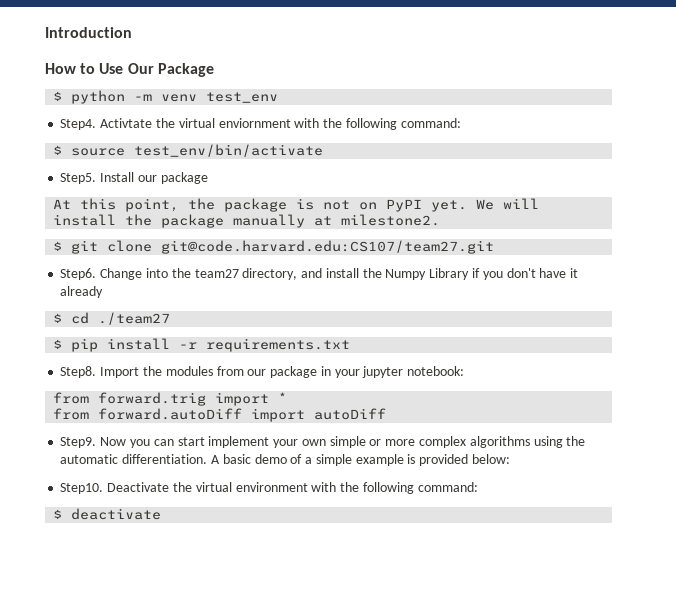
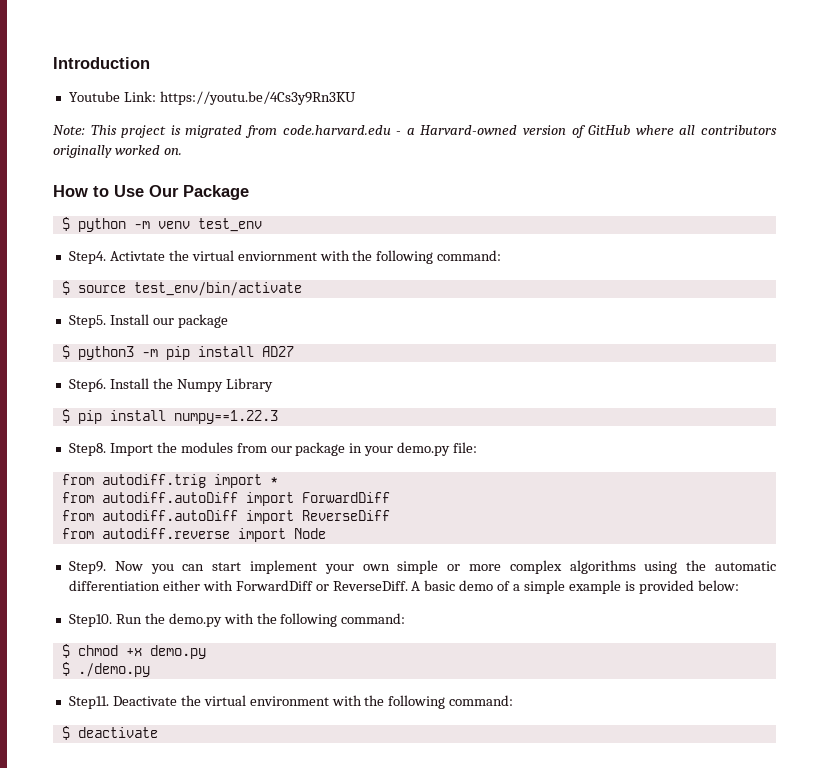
+ Youtube Link: https://youtu.be/4Cs3y9Rn3KU
+ Note: This project is migrated from code.harvard.edu - a Harvard-owned version of GitHub where all contributors originally worked on.
- At this point, the package is not on PyPI yet. We will install the package manually at milestone2.
- $ git clone git@code.harvard.edu:CS107/team27.git
- Step6. Change into the team27 directory, and install the Numpy Library if you don't have it already
- $ cd ./team27
+ $ python3 -m pip install AD27
+ Step6. Install the Numpy Library
- $ pip install -r requirements.txt
+ $ pip install numpy==1.22.3
- Import the modules from our package in your jupyter notebook:
- from forward.trig import *
+ Import the modules from our package in your demo.py file:
+ from autodiff.trig import *
- from forward.autoDiff import autoDiff
+ from autodiff.autoDiff import ForwardDiff
+ from autodiff.autoDiff import ReverseDiff
+ from autodiff.reverse import Node
- Now you can start implement your own simple or more complex algorithms using the automatic differentiation.
+ Now you can start implement your own simple or more complex algorithms using the automatic differentiation either with ForwardDiff or ReverseDiff.
+ Run the demo.py with the following command:
+ $ chmod +x demo.py
+ $ ./demo.py
+ Step11.

